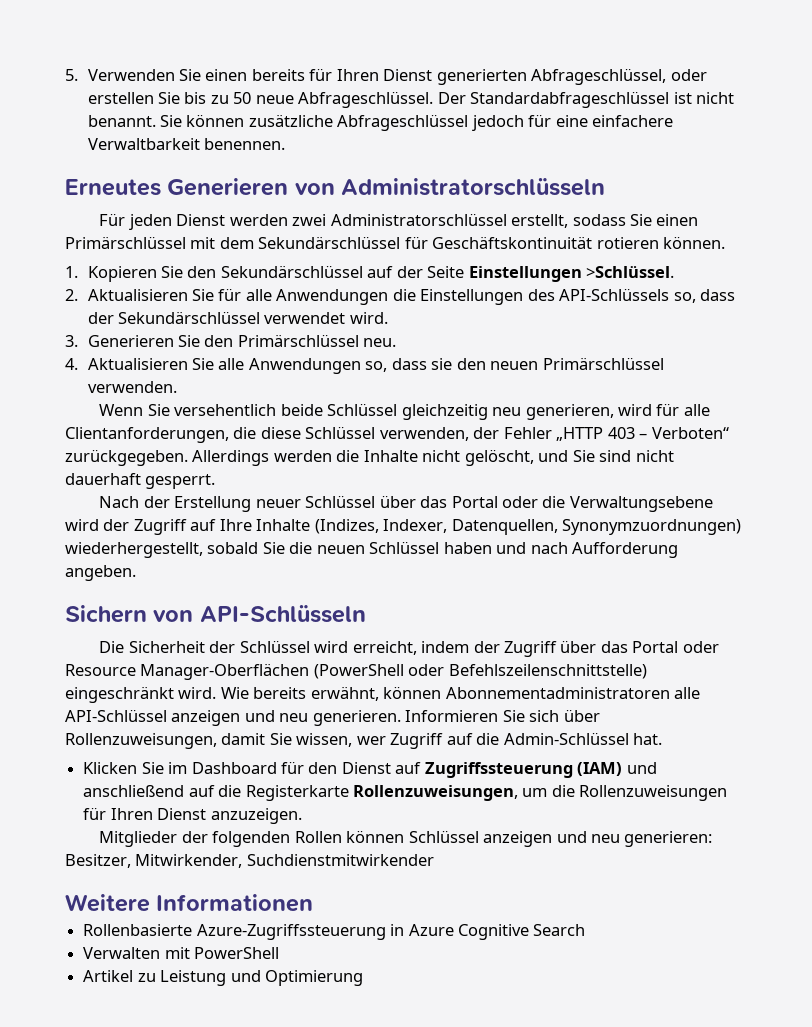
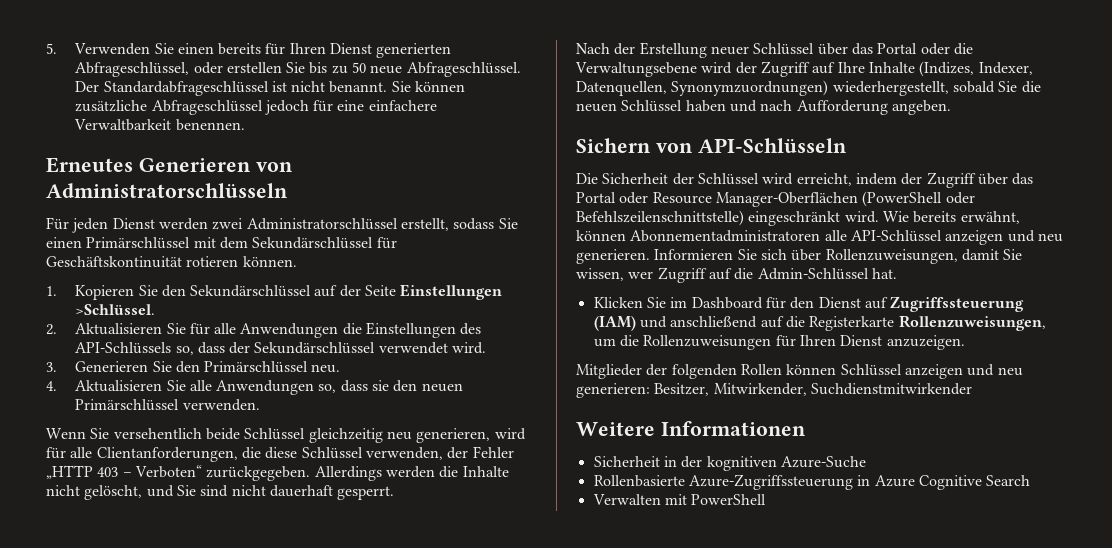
+ Sicherheit in der kognitiven Azure-Suche
- Artikel zu Leistung und Optimierung

